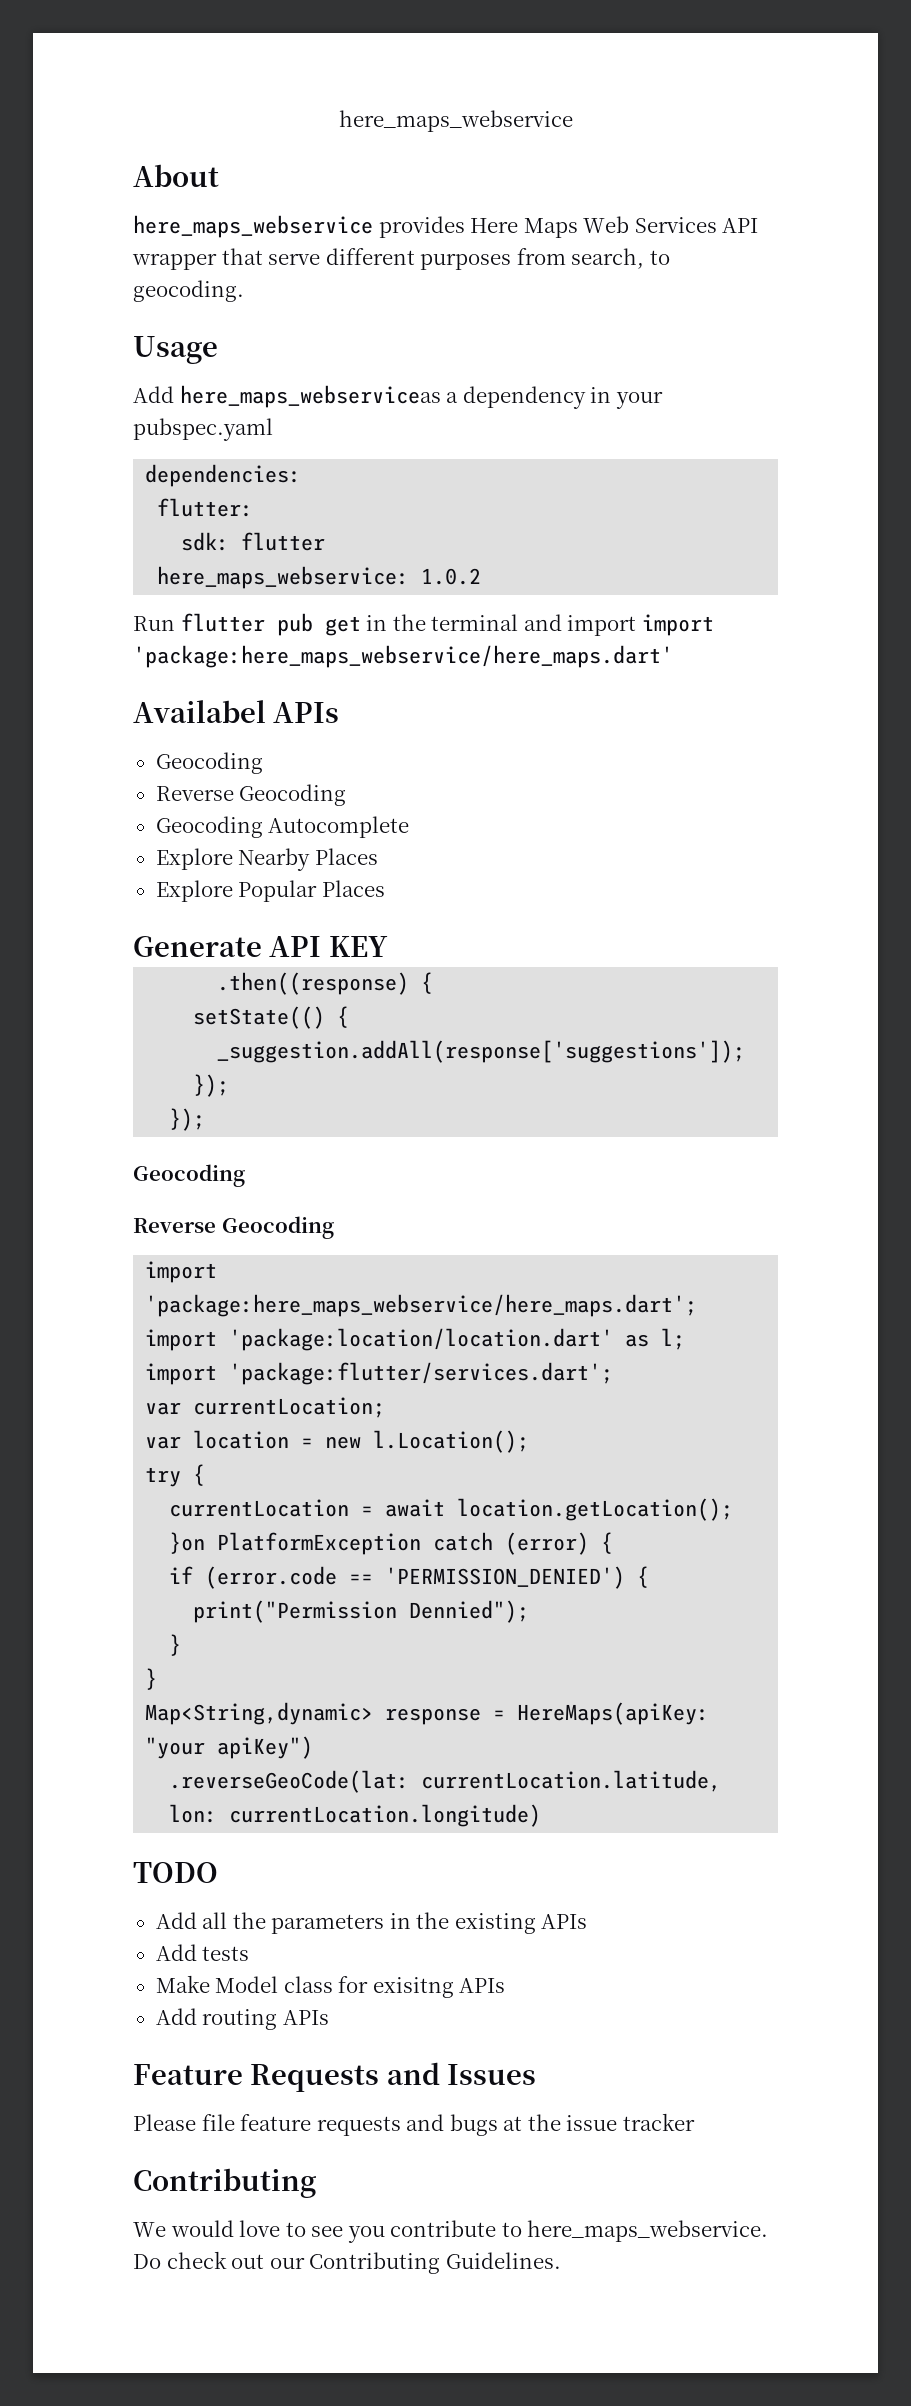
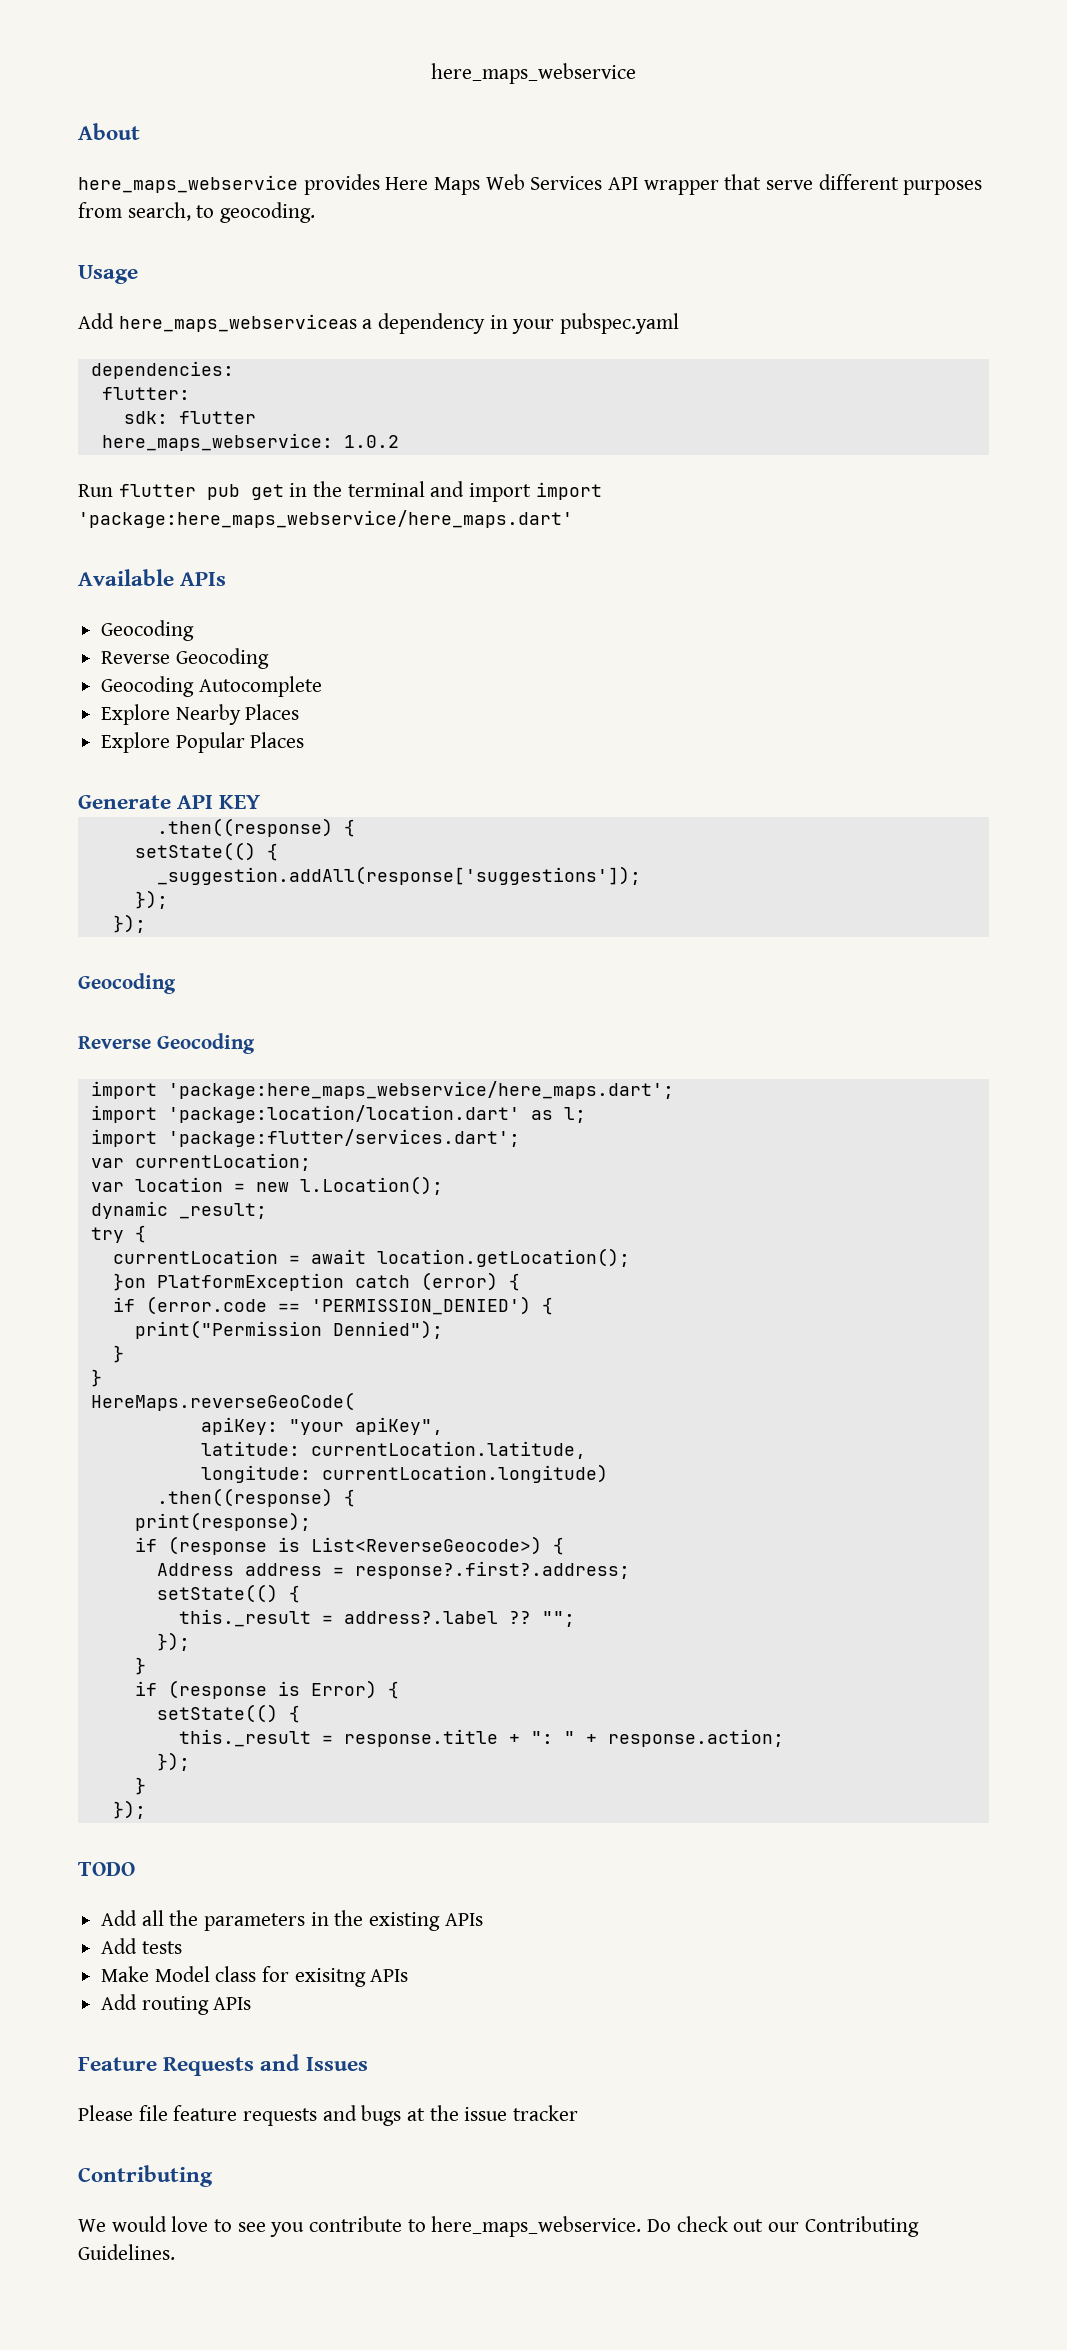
- Availabel APIs
+ Available APIs
+ dynamic _result;
- Map<String,dynamic> response = HereMaps(apiKey: "your apiKey")
- .reverseGeoCode(lat: currentLocation.latitude, lon: currentLocation.longitude)
+ HereMaps.reverseGeoCode(
+ apiKey: "your apiKey",
+ latitude: currentLocation.latitude,
+ longitude: currentLocation.longitude)
+ .then((response) {
+ print(response);
+ if (response is List<ReverseGeocode>) {
+ Address address = response?.first?.address;
+ setState(() {
+ this._result = address?.label ?? "";
+ });
+ }
+ if (response is Error) {
+ setState(() {
+ this._result = response.title + ": " + response.action;
+ });
+ }
+ });

